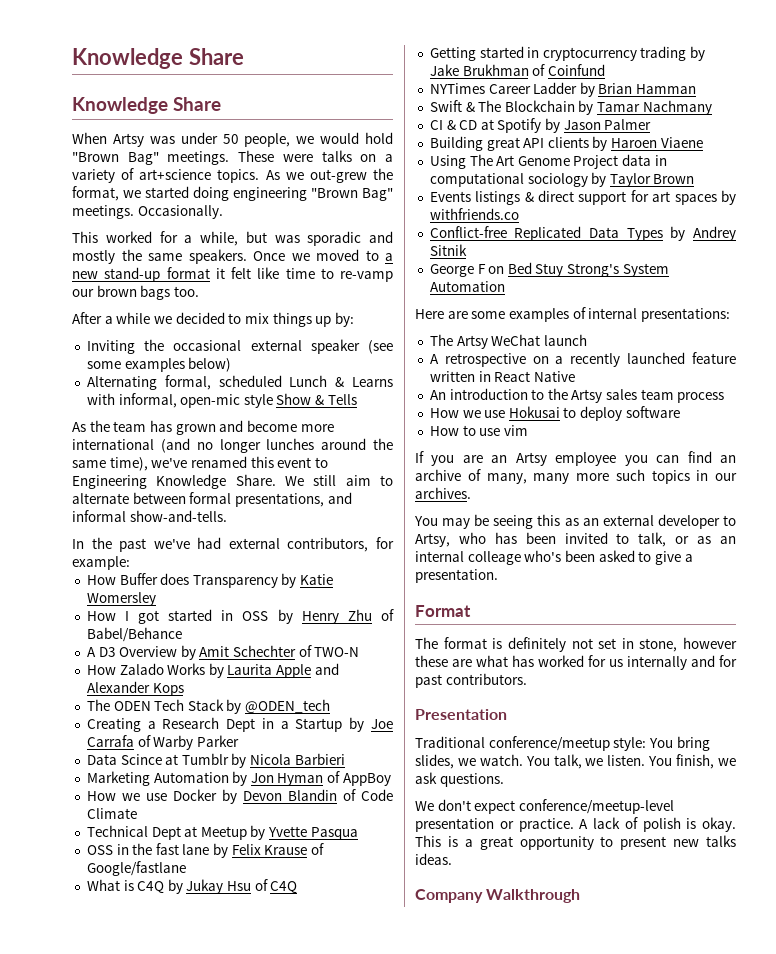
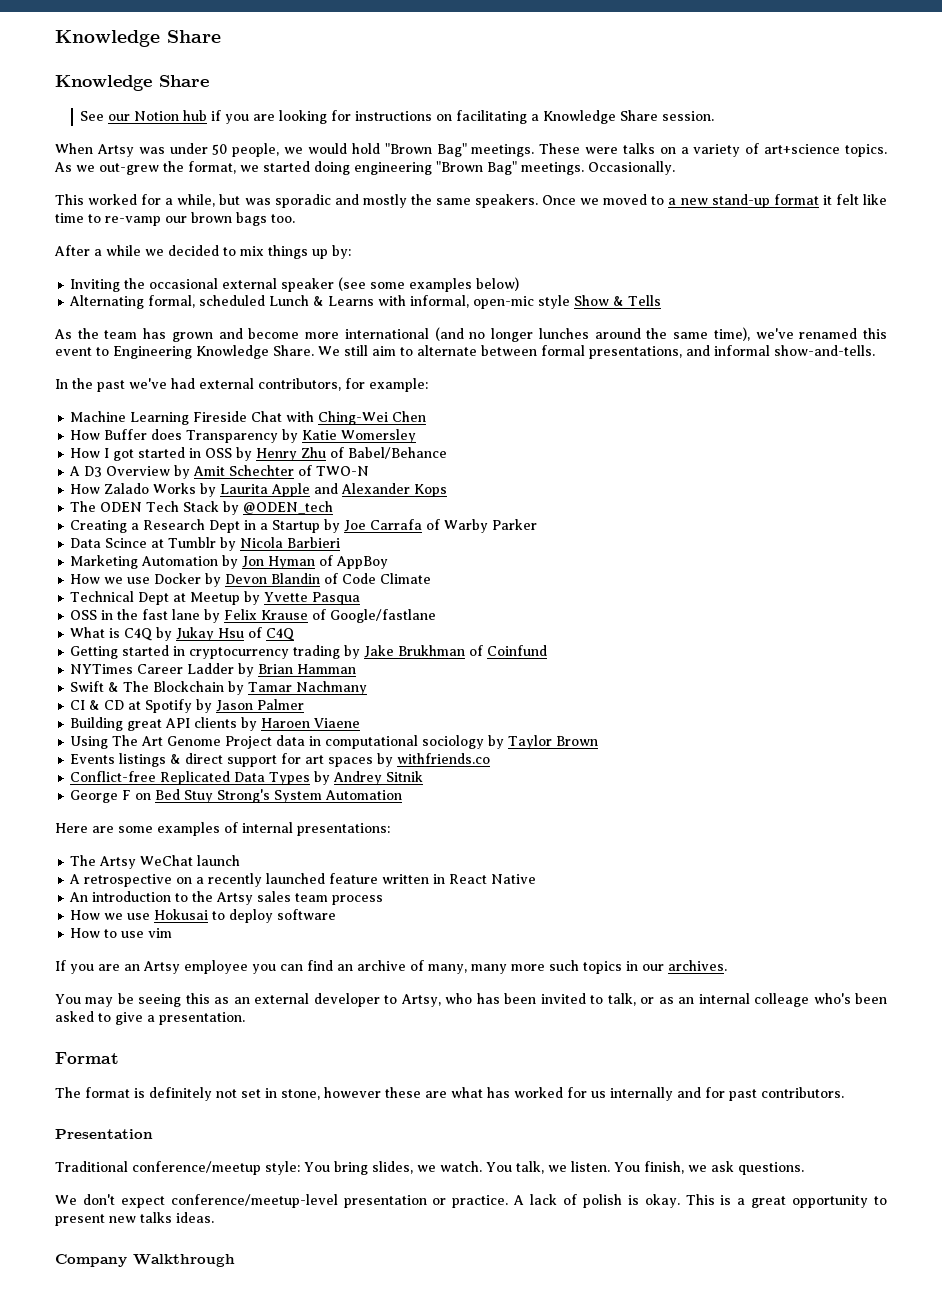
+ See our Notion hub if you are looking for instructions on facilitating a Knowledge Share session.
+ Machine Learning Fireside Chat with Ching-Wei Chen

